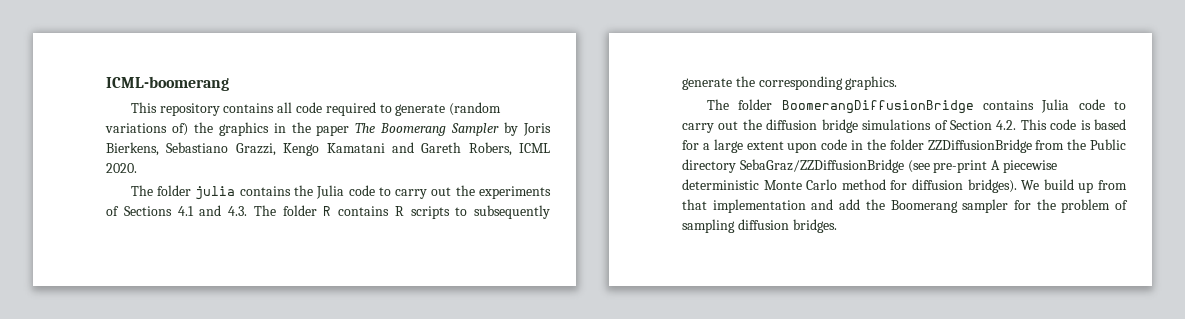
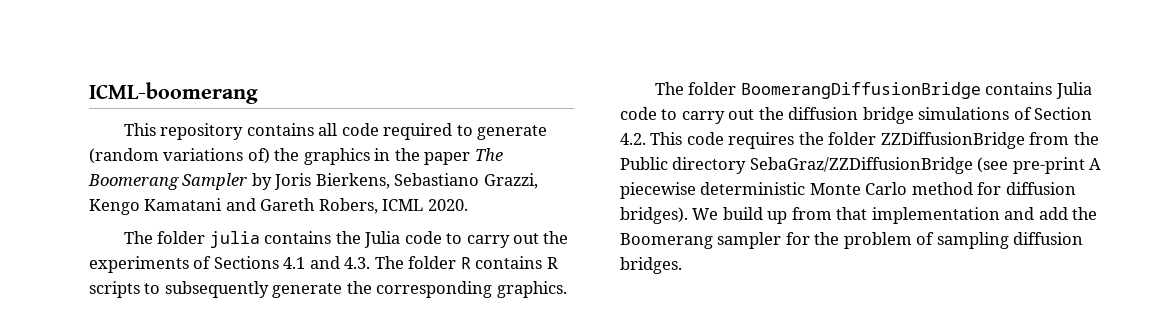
- The folder BoomerangDiffusionBridge contains Julia code to carry out the diffusion bridge simulations of Section 4.2. This code is based for a large extent upon code in the folder ZZDiffusionBridge from the Public directory SebaGraz/ZZDiffusionBridge (see pre-print A piecewise deterministic Monte Carlo method for diffusion bridges).
+ The folder BoomerangDiffusionBridge contains Julia code to carry out the diffusion bridge simulations of Section 4.2. This code requires the folder ZZDiffusionBridge from the Public directory SebaGraz/ZZDiffusionBridge (see pre-print A piecewise deterministic Monte Carlo method for diffusion bridges).

